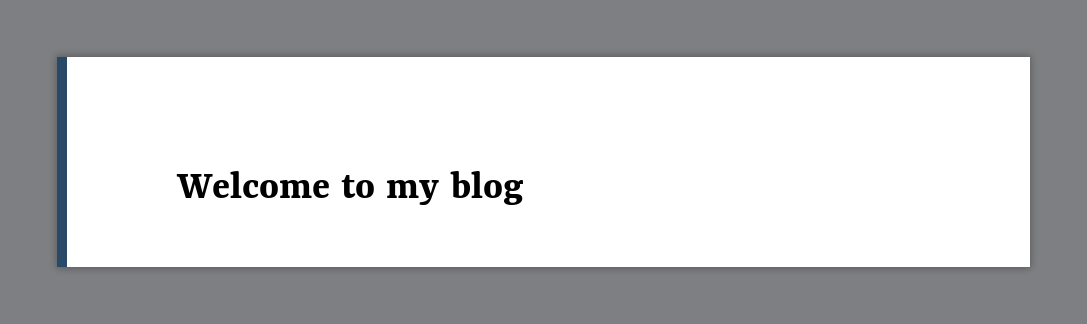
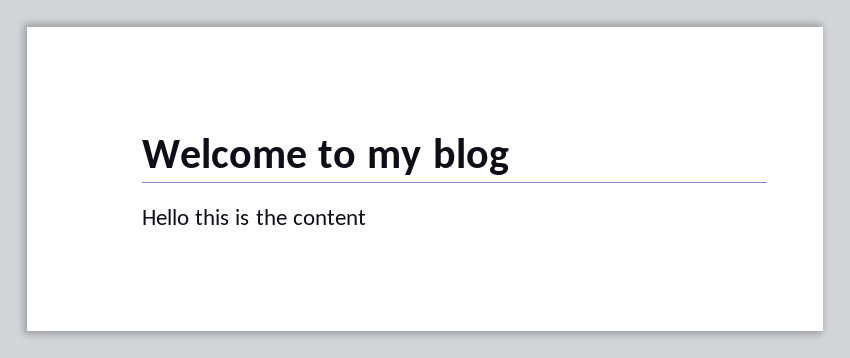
+ Hello this is the content

